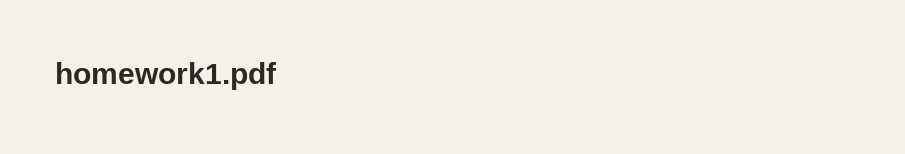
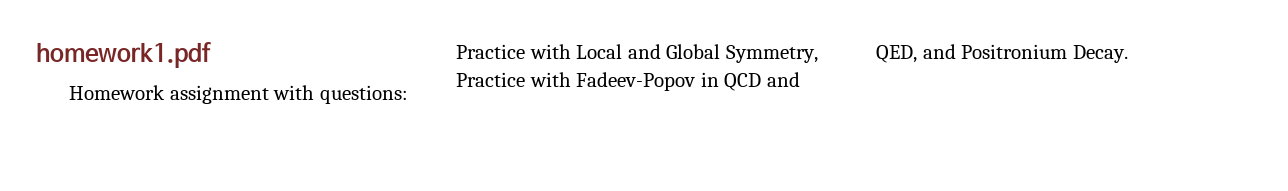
+ Homework assignment with questions: Practice with Local and Global Symmetry, Practice with Fadeev-Popov in QCD and QED, and Positronium Decay.

